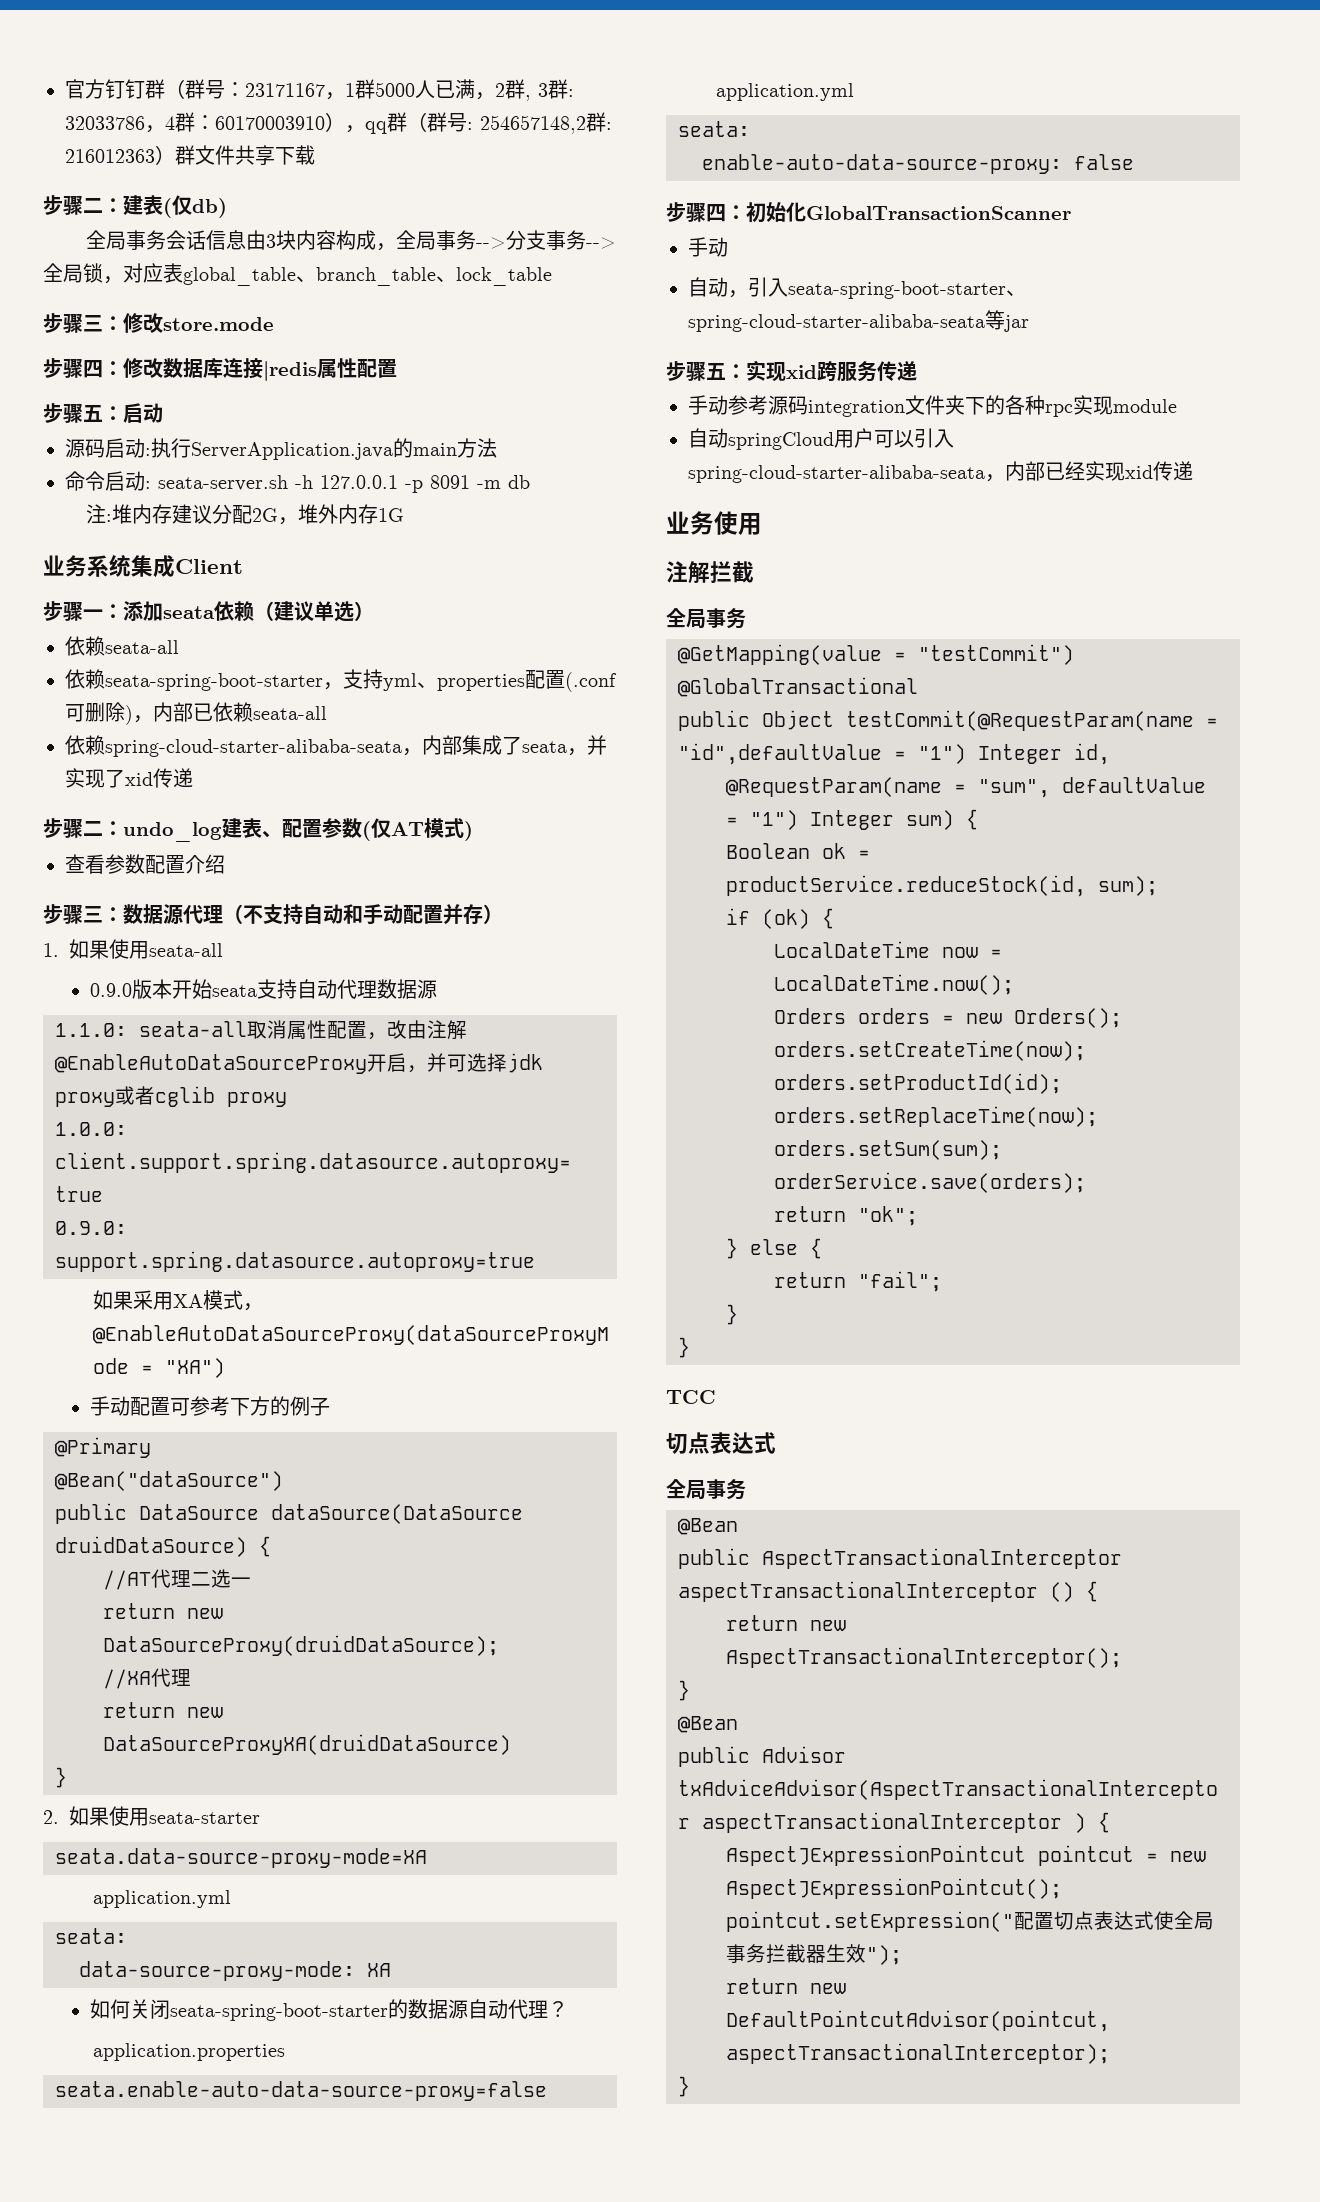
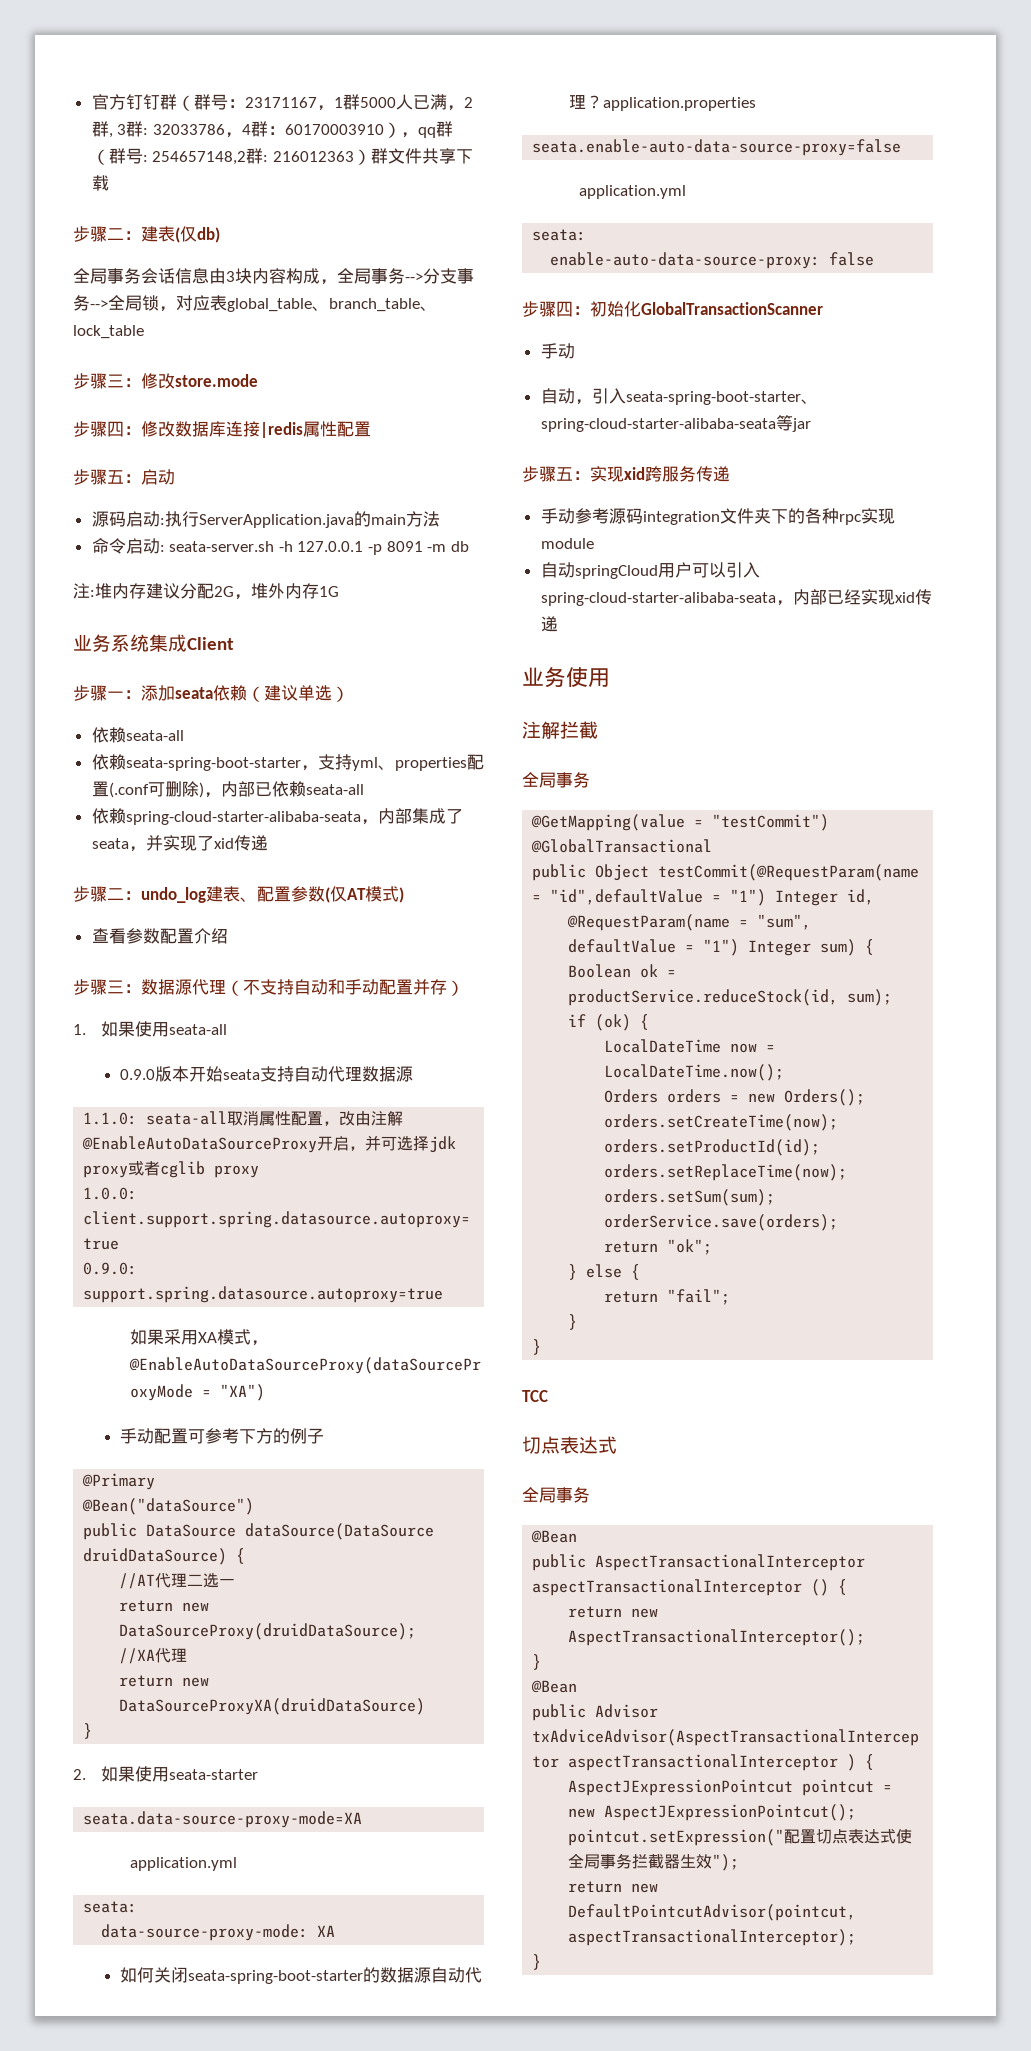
- 如何关闭seata-spring-boot-starter的数据源自动代理？
- application.properties
+ 如何关闭seata-spring-boot-starter的数据源自动代理？application.properties

